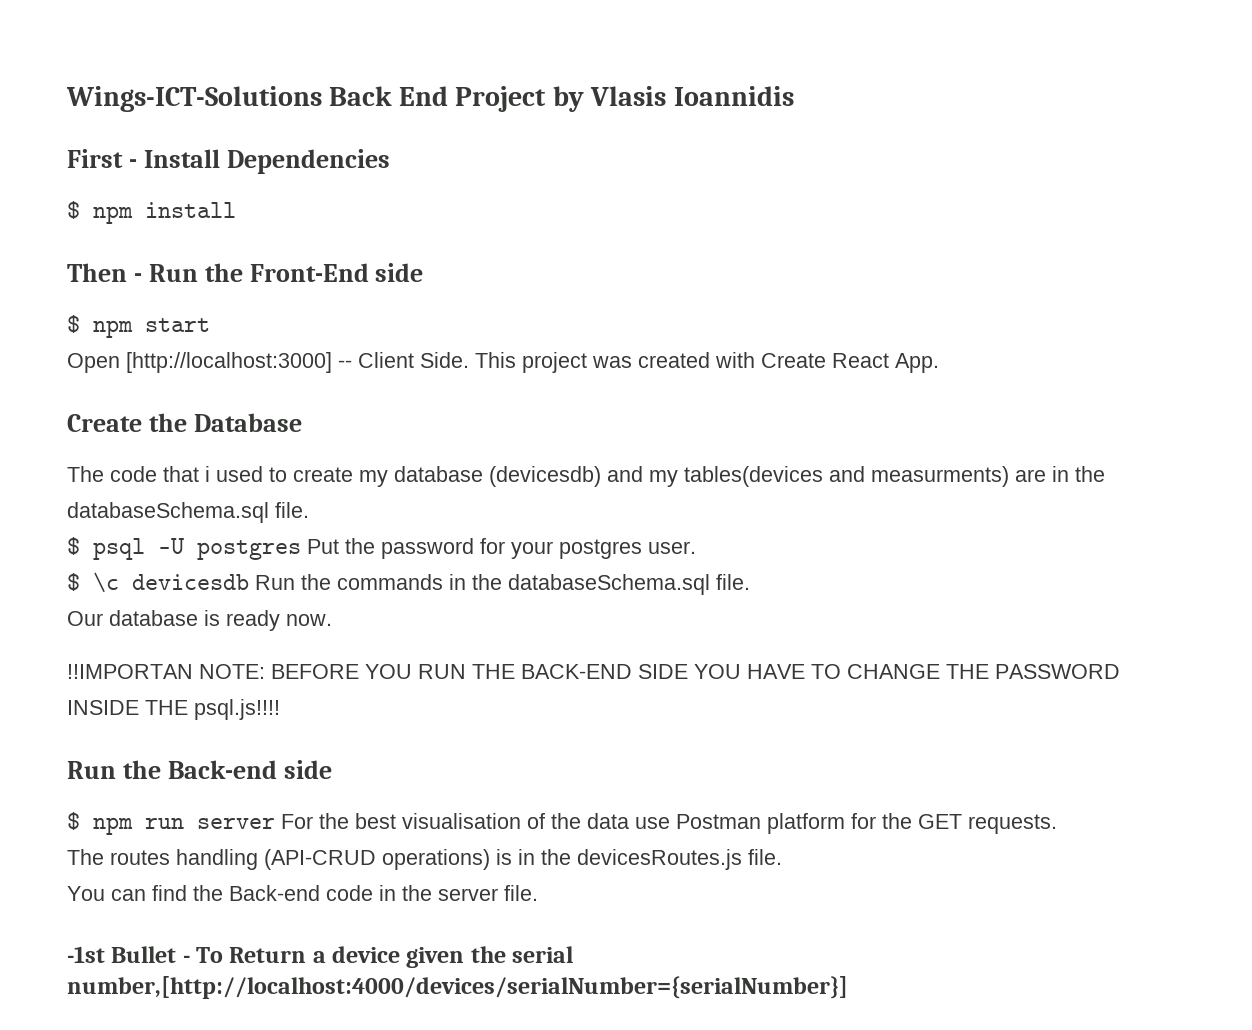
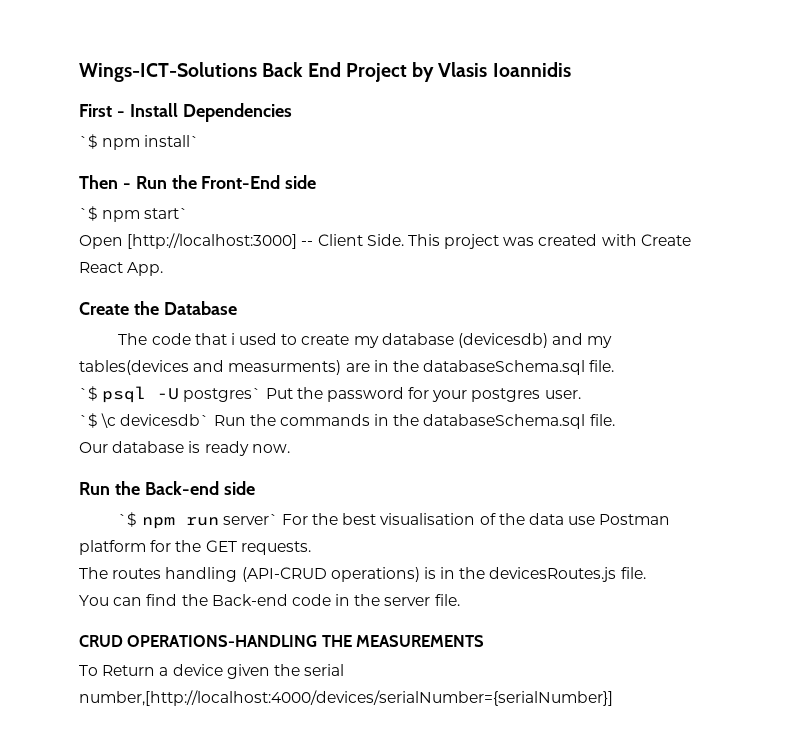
- $ npm install
+ `$ npm install`
- $ npm start
+ `$ npm start`
- $ psql -U postgres Put the password for your postgres user.
+ `$ psql -U postgres` Put the password for your postgres user.
- $ \c devicesdb Run the commands in the databaseSchema.sql file.
+ `$ \c devicesdb` Run the commands in the databaseSchema.sql file.
- !!IMPORTAN NOTE: BEFORE YOU RUN THE BACK-END SIDE YOU HAVE TO CHANGE THE PASSWORD INSIDE THE psql.js!!!!
- $ npm run server For the best visualisation of the data use Postman platform for the GET requests.
+ `$ npm run server` For the best visualisation of the data use Postman platform for the GET requests.
- -1st Bullet - To Return a device given the serial number,[http://localhost:4000/devices/serialNumber={serialNumber}]
+ CRUD OPERATIONS-HANDLING THE MEASUREMENTS
+ To Return a device given the serial number,[http://localhost:4000/devices/serialNumber={serialNumber}]

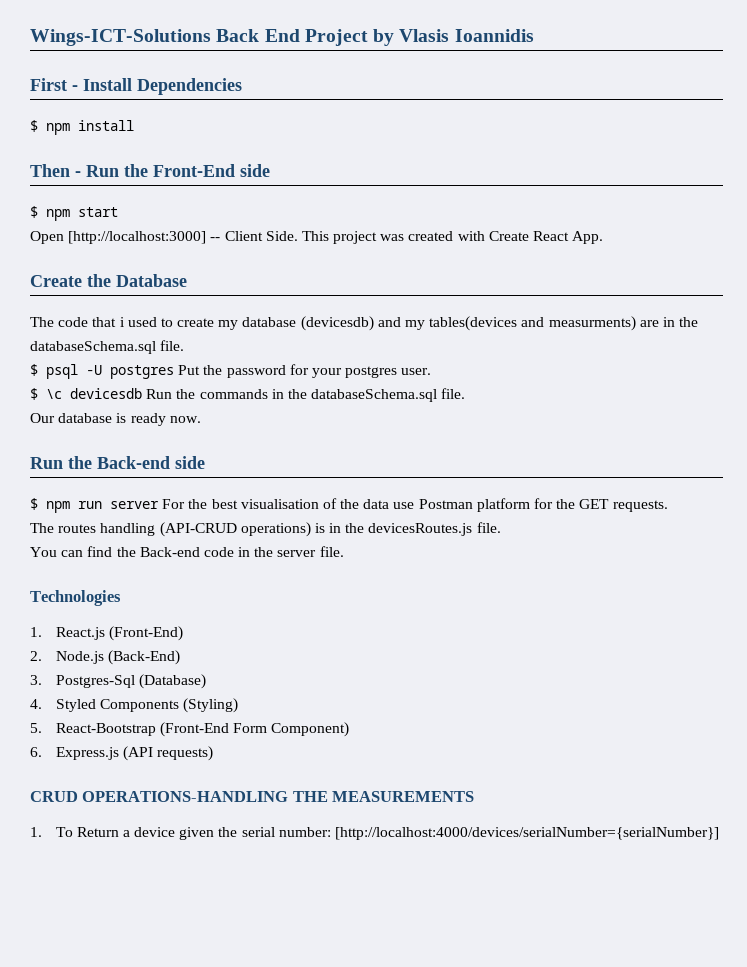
- `$ npm install`
+ $ npm install
- `$ npm start`
+ $ npm start
- `$ psql -U postgres` Put the password for your postgres user.
+ $ psql -U postgres Put the password for your postgres user.
- `$ \c devicesdb` Run the commands in the databaseSchema.sql file.
+ $ \c devicesdb Run the commands in the databaseSchema.sql file.
- `$ npm run server` For the best visualisation of the data use Postman platform for the GET requests.
+ $ npm run server For the best visualisation of the data use Postman platform for the GET requests.
+ Technologies
+ 1. React.js (Front-End)
+ 2. Node.js (Back-End)
+ 3. Postgres-Sql (Database)
+ 4. Styled Components (Styling)
+ 5. React-Bootstrap (Front-End Form Component)
+ 6. Express.js (API requests)
- To Return a device given the serial number,[http://localhost:4000/devices/serialNumber={serialNumber}]
+ 1. To Return a device given the serial number: [http://localhost:4000/devices/serialNumber={serialNumber}]

